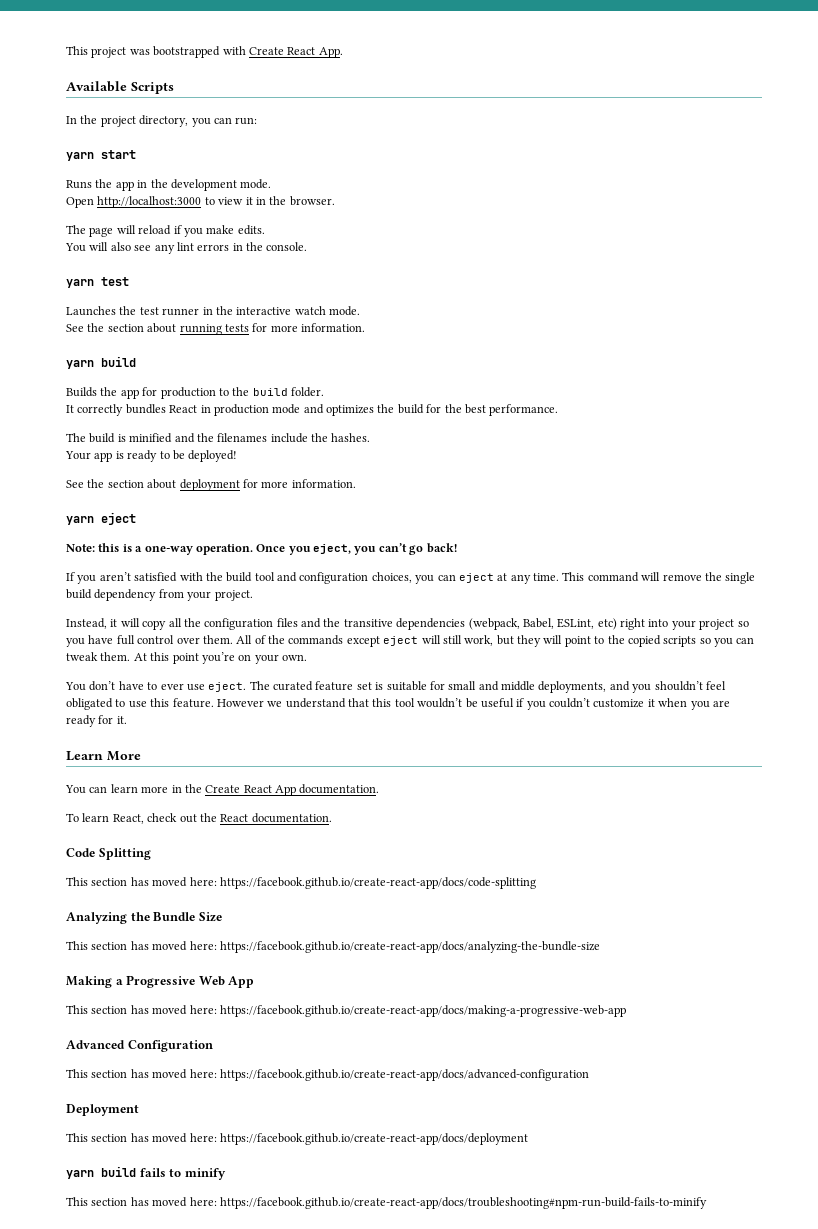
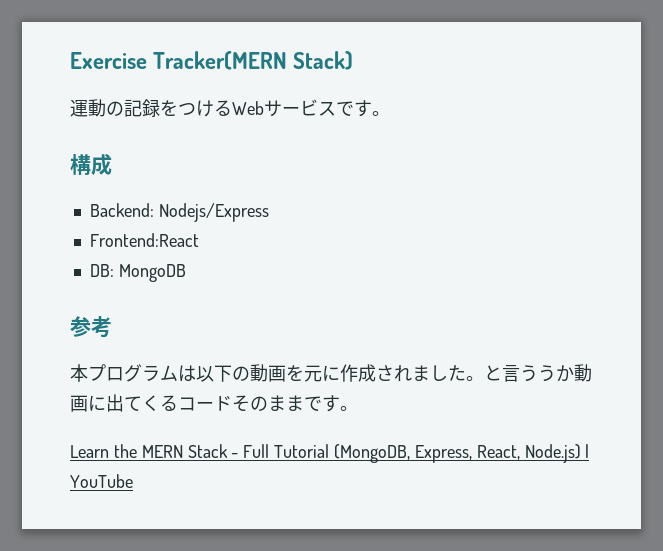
- This project was bootstrapped with Create React App.
- Available Scripts
- In the project directory, you can run:
- yarn start
- Runs the app in the development mode.
- Open http://localhost:3000 to view it in the browser.
- The page will reload if you make edits.
- You will also see any lint errors in the console.
- yarn test
- Launches the test runner in the interactive watch mode.
- See the section about running tests for more information.
- yarn build
- Builds the app for production to the build folder.
- It correctly bundles React in production mode and optimizes the build for the best performance.
- The build is minified and the filenames include the hashes.
- Your app is ready to be deployed!
- See the section about deployment for more information.
- yarn eject
- Note: this is a one-way operation. Once you eject, you can’t go back!
- If you aren’t satisfied with the build tool and configuration choices, you can eject at any time. This command will remove the single build dependency from your project.
- Instead, it will copy all the configuration files and the transitive dependencies (webpack, Babel, ESLint, etc) right into your project so you have full control over them. All of the commands except eject will still work, but they will point to the copied scripts so you can tweak them. At this point you’re on your own.
- You don’t have to ever use eject. The curated feature set is suitable for small and middle deployments, and you shouldn’t feel obligated to use this feature. However we understand that this tool wouldn’t be useful if you couldn’t customize it when you are ready for it.
- Learn More
- You can learn more in the Create React App documentation.
- To learn React, check out the React documentation.
- Code Splitting
- This section has moved here: https://facebook.github.io/create-react-app/docs/code-splitting
- Analyzing the Bundle Size
- This section has moved here: https://facebook.github.io/create-react-app/docs/analyzing-the-bundle-size
- Making a Progressive Web App
- This section has moved here: https://facebook.github.io/create-react-app/docs/making-a-progressive-web-app
- Advanced Configuration
- This section has moved here: https://facebook.github.io/create-react-app/docs/advanced-configuration
- Deployment
- This section has moved here: https://facebook.github.io/create-react-app/docs/deployment
- yarn build fails to minify
- This section has moved here: https://facebook.github.io/create-react-app/docs/troubleshooting#npm-run-build-fails-to-minify
+ Exercise Tracker(MERN Stack)
+ 運動の記録をつけるWebサービスです。
+ 構成
+ Backend: Nodejs/Express
+ Frontend:React
+ DB: MongoDB
+ 参考
+ 本プログラムは以下の動画を元に作成されました。と言ううか動画に出てくるコードそのままです。
+ Learn the MERN Stack - Full Tutorial (MongoDB, Express, React, Node.js) | YouTube

